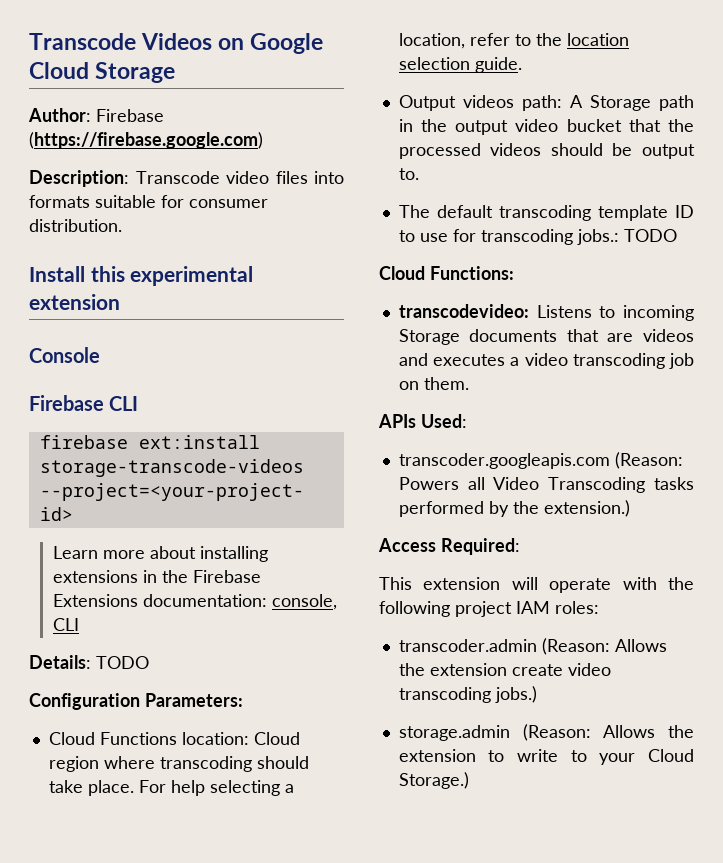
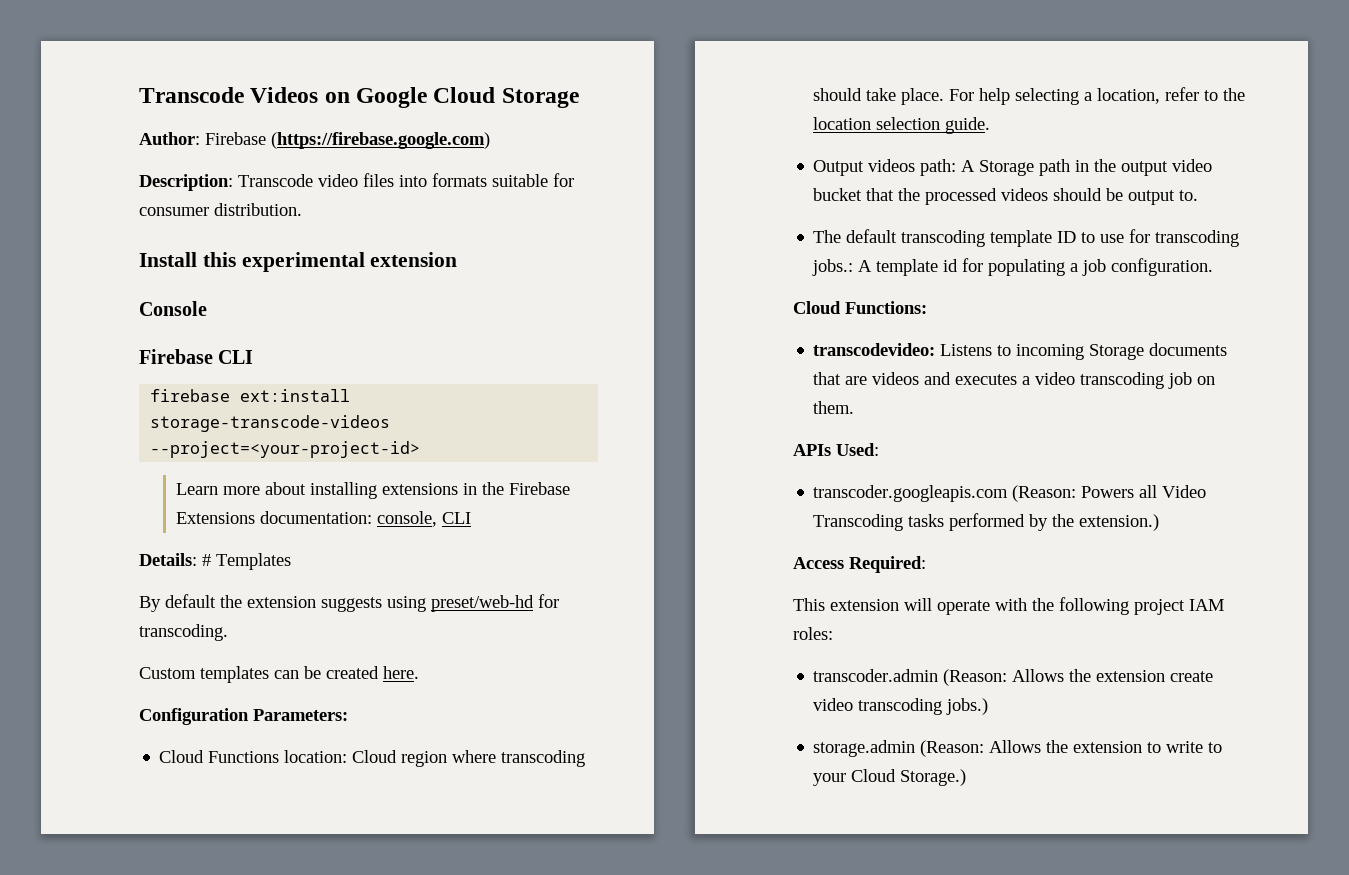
- Details: TODO
+ Details: # Templates
+ By default the extension suggests using preset/web-hd for transcoding.
+ Custom templates can be created here.
- The default transcoding template ID to use for transcoding jobs.: TODO
+ The default transcoding template ID to use for transcoding jobs.: A template id for populating a job configuration.

